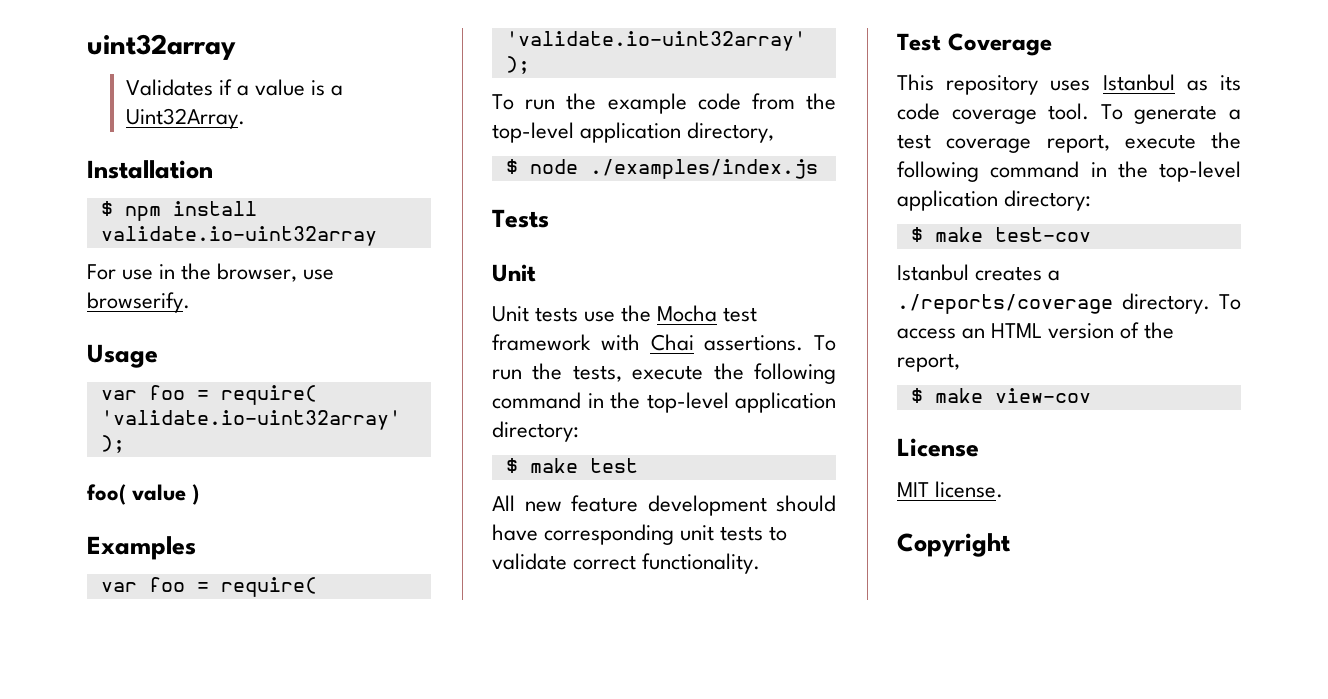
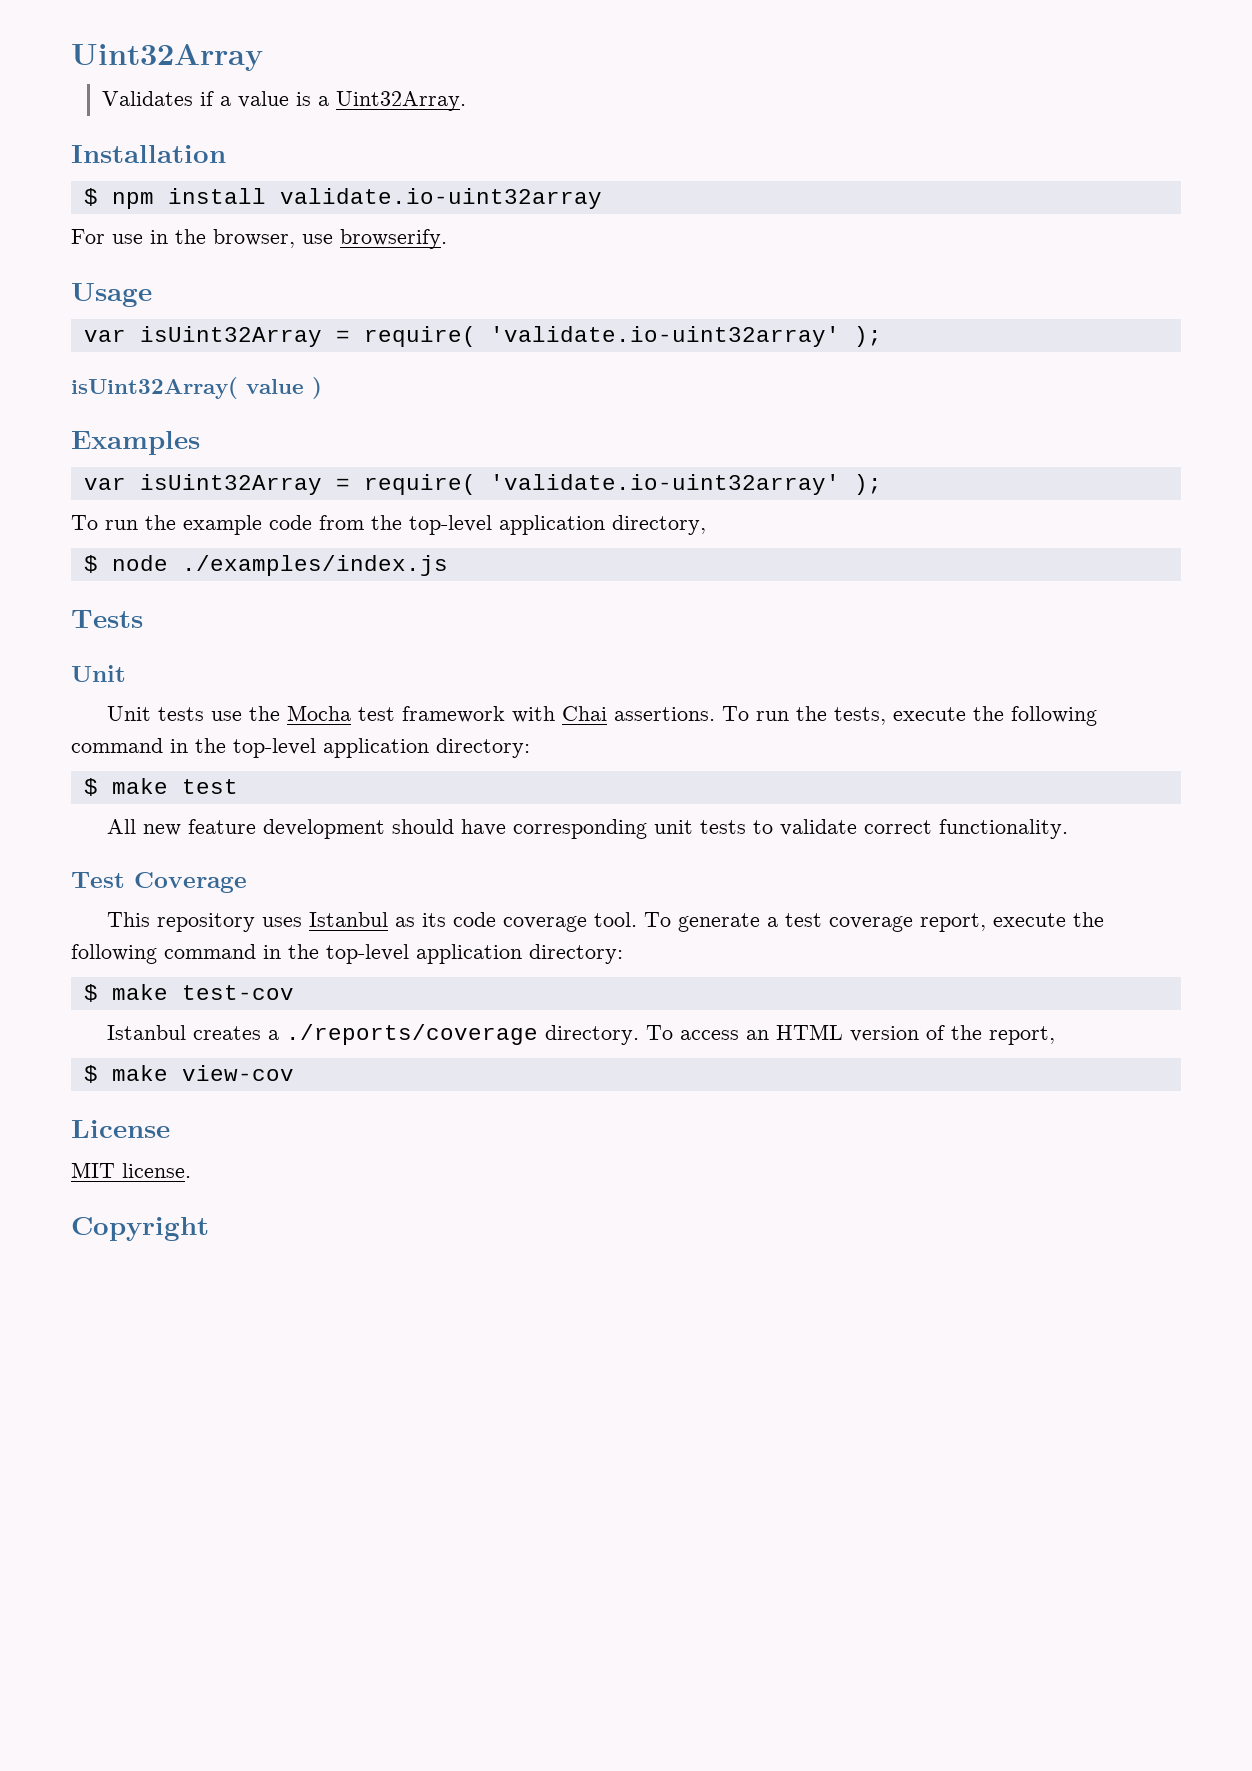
- uint32array
+ Uint32Array
  Usage
- var foo = require( 'validate.io-uint32array' );
- foo( value )
+ var isUint32Array = require( 'validate.io-uint32array' );
+ isUint32Array( value )
  Examples
- var foo = require( 'validate.io-uint32array' );
+ var isUint32Array = require( 'validate.io-uint32array' );

